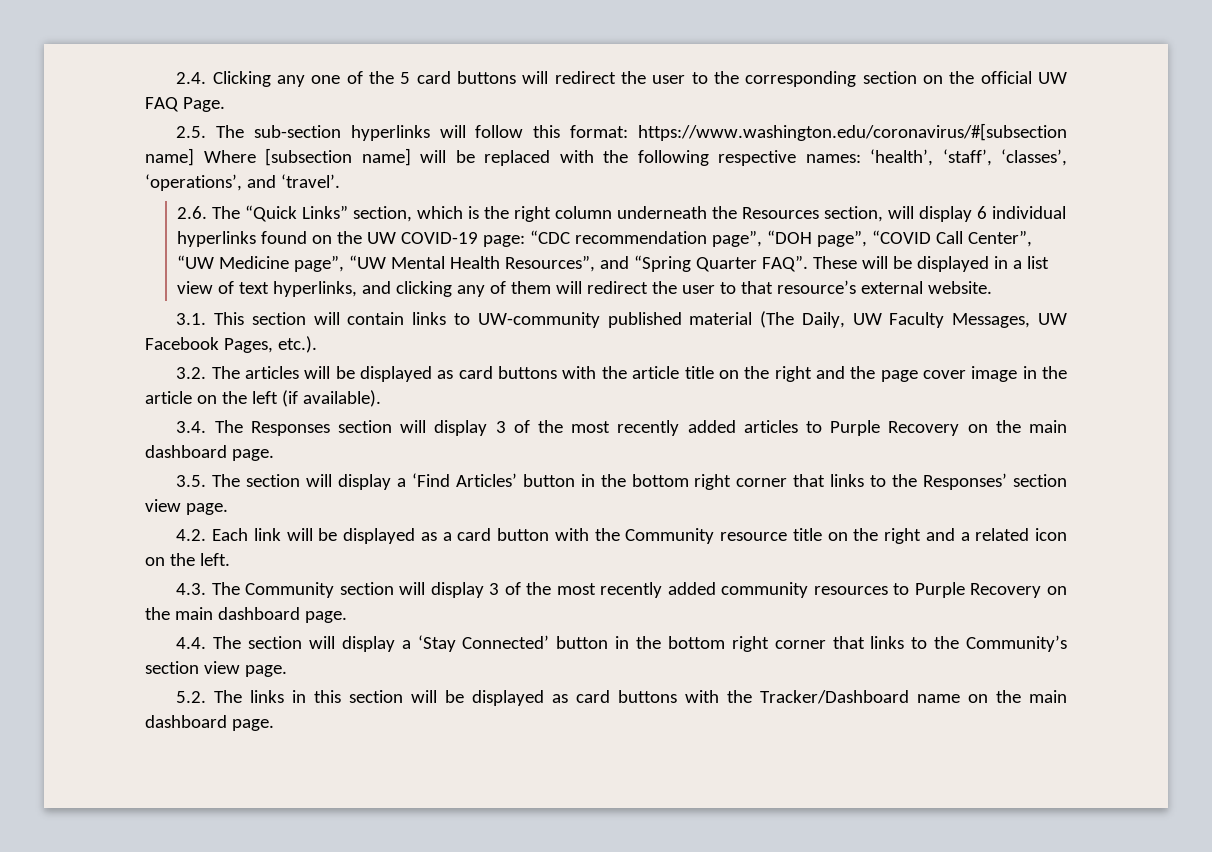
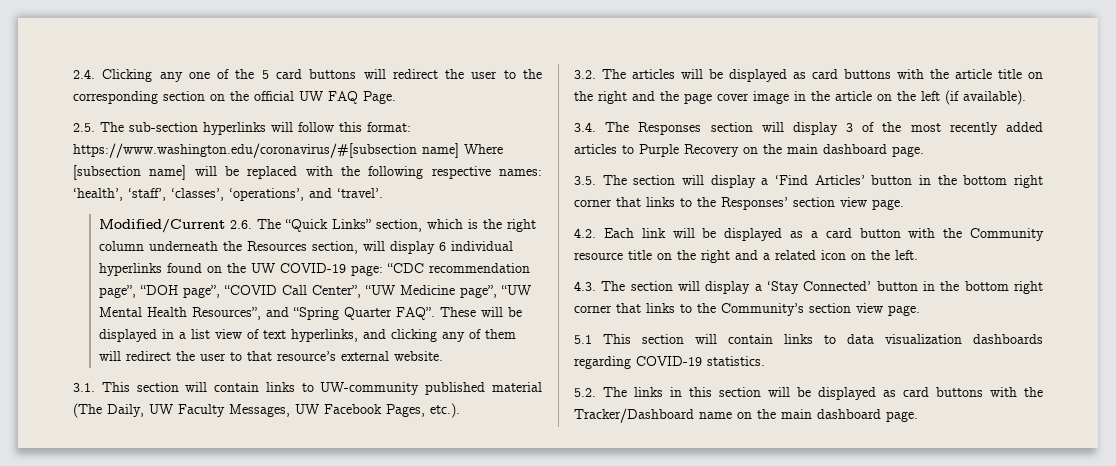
- 2.6. The “Quick Links” section, which is the right column underneath the Resources section, will display 6 individual hyperlinks found on the UW COVID-19 page: “CDC recommendation page”, “DOH page”, “COVID Call Center”, “UW Medicine page”, “UW Mental Health Resources”, and “Spring Quarter FAQ”.
+ Modified/Current 2.6. The “Quick Links” section, which is the right column underneath the Resources section, will display 6 individual hyperlinks found on the UW COVID-19 page: “CDC recommendation page”, “DOH page”, “COVID Call Center”, “UW Medicine page”, “UW Mental Health Resources”, and “Spring Quarter FAQ”.
- 4.3. The Community section will display 3 of the most recently added community resources to Purple Recovery on the main dashboard page.
- 4.4. The section will display a ‘Stay Connected’ button in the bottom right corner that links to the Community’s section view page.
+ 4.3. The section will display a ‘Stay Connected’ button in the bottom right corner that links to the Community’s section view page.
+ 5.1 This section will contain links to data visualization dashboards regarding COVID-19 statistics.

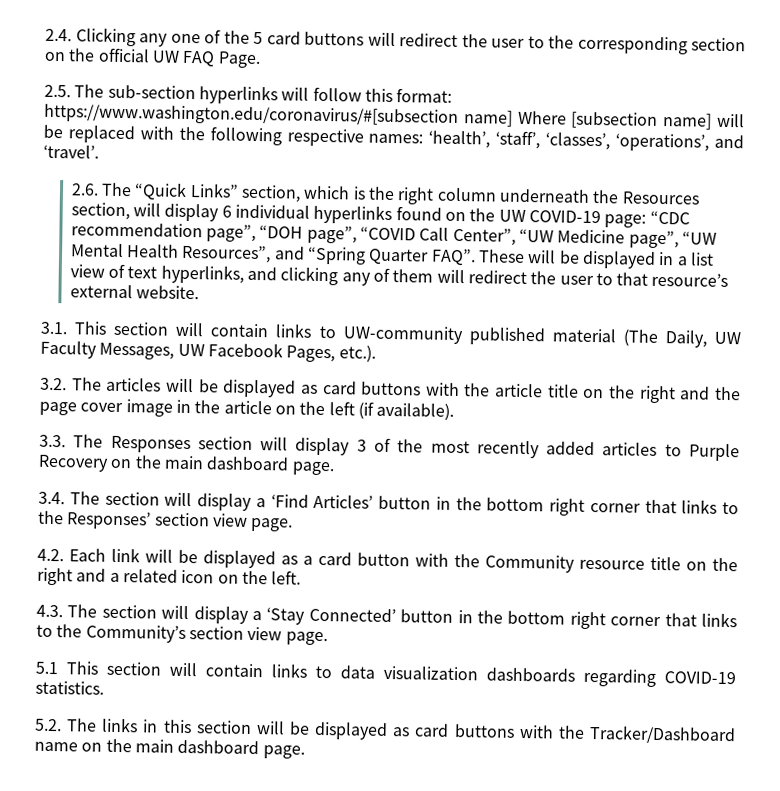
- Modified/Current 2.6. The “Quick Links” section, which is the right column underneath the Resources section, will display 6 individual hyperlinks found on the UW COVID-19 page: “CDC recommendation page”, “DOH page”, “COVID Call Center”, “UW Medicine page”, “UW Mental Health Resources”, and “Spring Quarter FAQ”.
+ 2.6. The “Quick Links” section, which is the right column underneath the Resources section, will display 6 individual hyperlinks found on the UW COVID-19 page: “CDC recommendation page”, “DOH page”, “COVID Call Center”, “UW Medicine page”, “UW Mental Health Resources”, and “Spring Quarter FAQ”.
- 3.4. The Responses section will display 3 of the most recently added articles to Purple Recovery on the main dashboard page.
+ 3.3. The Responses section will display 3 of the most recently added articles to Purple Recovery on the main dashboard page.
- 3.5. The section will display a ‘Find Articles’ button in the bottom right corner that links to the Responses’ section view page.
+ 3.4. The section will display a ‘Find Articles’ button in the bottom right corner that links to the Responses’ section view page.

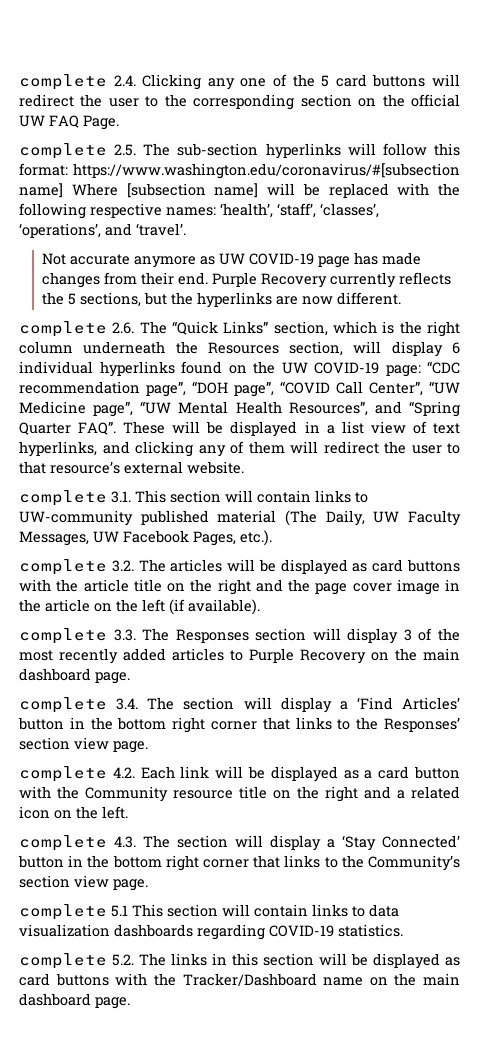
- 2.4. Clicking any one of the 5 card buttons will redirect the user to the corresponding section on the official UW FAQ Page.
+ complete 2.4. Clicking any one of the 5 card buttons will redirect the user to the corresponding section on the official UW FAQ Page.
- 2.5. The sub-section hyperlinks will follow this format: https://www.washington.edu/coronavirus/#[subsection name] Where [subsection name] will be replaced with the following respective names: ‘health’, ‘staff’, ‘classes’, ‘operations’, and ‘travel’.
+ complete 2.5. The sub-section hyperlinks will follow this format: https://www.washington.edu/coronavirus/#[subsection name] Where [subsection name] will be replaced with the following respective names: ‘health’, ‘staff’, ‘classes’, ‘operations’, and ‘travel’.
- 2.6. The “Quick Links” section, which is the right column underneath the Resources section, will display 6 individual hyperlinks found on the UW COVID-19 page: “CDC recommendation page”, “DOH page”, “COVID Call Center”, “UW Medicine page”, “UW Mental Health Resources”, and “Spring Quarter FAQ”.
+ Not accurate anymore as UW COVID-19 page has made changes from their end. Purple Recovery currently reflects the 5 sections, but the hyperlinks are now different.
+ complete 2.6. The “Quick Links” section, which is the right column underneath the Resources section, will display 6 individual hyperlinks found on the UW COVID-19 page: “CDC recommendation page”, “DOH page”, “COVID Call Center”, “UW Medicine page”, “UW Mental Health Resources”, and “Spring Quarter FAQ”.
- 3.1. This section will contain links to UW-community published material (The Daily, UW Faculty Messages, UW Facebook Pages, etc.).
+ complete 3.1. This section will contain links to UW-community published material (The Daily, UW Faculty Messages, UW Facebook Pages, etc.).
- 3.2. The articles will be displayed as card buttons with the article title on the right and the page cover image in the article on the left (if available).
+ complete 3.2. The articles will be displayed as card buttons with the article title on the right and the page cover image in the article on the left (if available).
- 3.3. The Responses section will display 3 of the most recently added articles to Purple Recovery on the main dashboard page.
+ complete 3.3. The Responses section will display 3 of the most recently added articles to Purple Recovery on the main dashboard page.
- 3.4. The section will display a ‘Find Articles’ button in the bottom right corner that links to the Responses’ section view page.
+ complete 3.4. The section will display a ‘Find Articles’ button in the bottom right corner that links to the Responses’ section view page.
- 4.2. Each link will be displayed as a card button with the Community resource title on the right and a related icon on the left.
+ complete 4.2. Each link will be displayed as a card button with the Community resource title on the right and a related icon on the left.
- 4.3. The section will display a ‘Stay Connected’ button in the bottom right corner that links to the Community’s section view page.
+ complete 4.3. The section will display a ‘Stay Connected’ button in the bottom right corner that links to the Community’s section view page.
- 5.1 This section will contain links to data visualization dashboards regarding COVID-19 statistics.
+ complete 5.1 This section will contain links to data visualization dashboards regarding COVID-19 statistics.
- 5.2. The links in this section will be displayed as card buttons with the Tracker/Dashboard name on the main dashboard page.
+ complete 5.2. The links in this section will be displayed as card buttons with the Tracker/Dashboard name on the main dashboard page.

